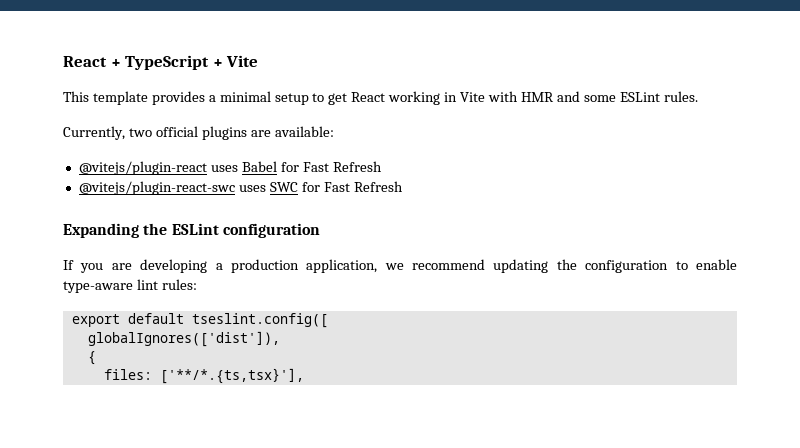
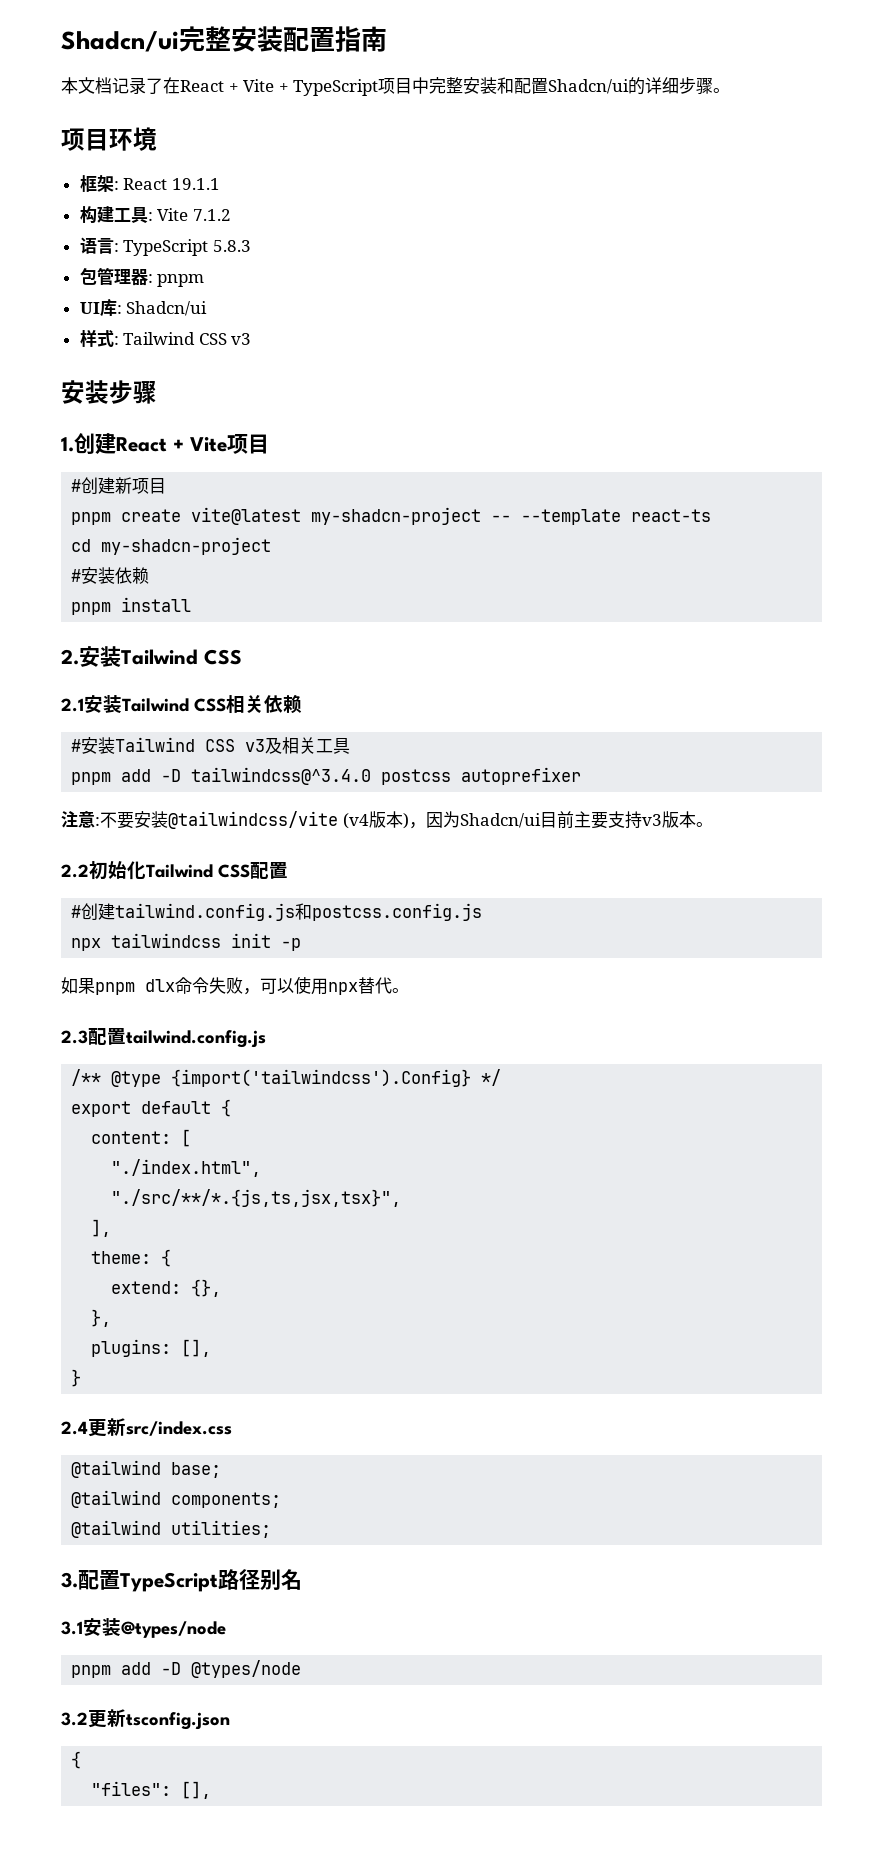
- React + TypeScript + Vite
- This template provides a minimal setup to get React working in Vite with HMR and some ESLint rules.
- Currently, two official plugins are available:
- @vitejs/plugin-react uses Babel for Fast Refresh
- @vitejs/plugin-react-swc uses SWC for Fast Refresh
- Expanding the ESLint configuration
- If you are developing a production application, we recommend updating the configuration to enable type-aware lint rules:
- export default tseslint.config([
- globalIgnores(['dist']),
+ Shadcn/ui完整安装配置指南
+ 本文档记录了在React + Vite + TypeScript项目中完整安装和配置Shadcn/ui的详细步骤。
+ 项目环境
+ 框架: React 19.1.1
+ 构建工具: Vite 7.1.2
+ 语言: TypeScript 5.8.3
+ 包管理器: pnpm
+ UI库: Shadcn/ui
+ 样式: Tailwind CSS v3
+ 安装步骤
+ 1.创建React + Vite项目
+ #创建新项目
+ pnpm create vite@latest my-shadcn-project -- --template react-ts
+ cd my-shadcn-project
+ #安装依赖
+ pnpm install
+ 2.安装Tailwind CSS
+ 2.1安装Tailwind CSS相关依赖
+ #安装Tailwind CSS v3及相关工具
+ pnpm add -D tailwindcss@^3.4.0 postcss autoprefixer
+ 注意:不要安装@tailwindcss/vite (v4版本)，因为Shadcn/ui目前主要支持v3版本。
+ 2.2初始化Tailwind CSS配置
+ #创建tailwind.config.js和postcss.config.js
+ npx tailwindcss init -p
+ 如果pnpm dlx命令失败，可以使用npx替代。
+ 2.3配置tailwind.config.js
+ /** @type {import('tailwindcss').Config} */
+ export default {
+ content: [
+ "./index.html",
+ "./src/**/*.{js,ts,jsx,tsx}",
+ ],
+ theme: {
+ extend: {},
+ },
+ plugins: [],
+ }
+ 2.4更新src/index.css
+ @tailwind base;
+ @tailwind components;
+ @tailwind utilities;
+ 3.配置TypeScript路径别名
+ 3.1安装@types/node
+ pnpm add -D @types/node
+ 3.2更新tsconfig.json
  {
- files: ['**/*.{ts,tsx}'],
+ "files": [],

